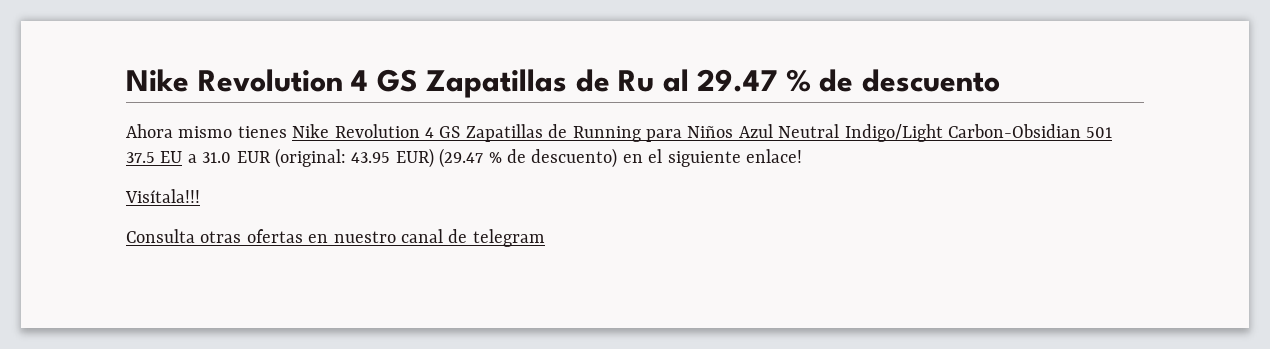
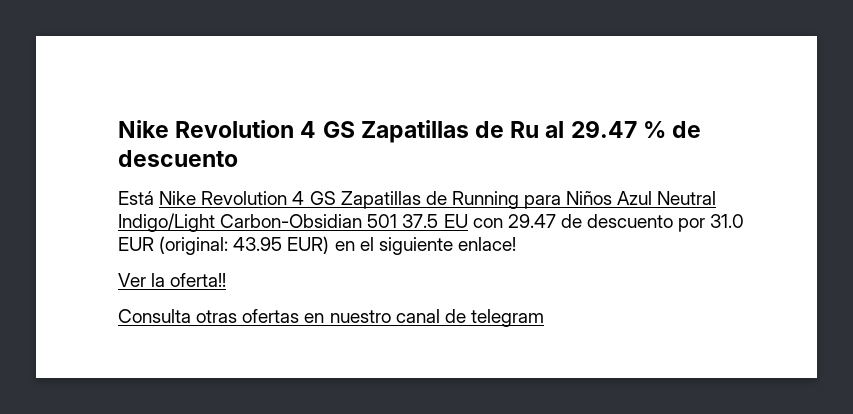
- Ahora mismo tienes Nike Revolution 4 GS Zapatillas de Running para Niños Azul Neutral Indigo/Light Carbon-Obsidian 501 37.5 EU a 31.0 EUR (original: 43.95 EUR) (29.47 % de descuento) en el siguiente enlace!
+ Está Nike Revolution 4 GS Zapatillas de Running para Niños Azul Neutral Indigo/Light Carbon-Obsidian 501 37.5 EU con 29.47 de descuento por 31.0 EUR (original: 43.95 EUR) en el siguiente enlace!
- Visítala!!!
+ Ver la oferta!!

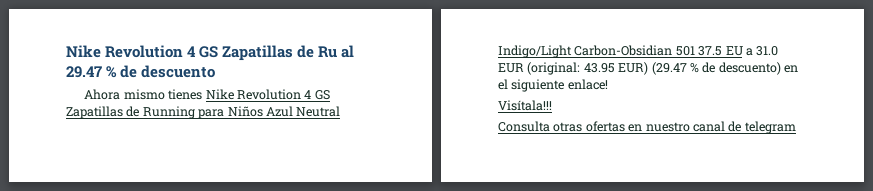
- Está Nike Revolution 4 GS Zapatillas de Running para Niños Azul Neutral Indigo/Light Carbon-Obsidian 501 37.5 EU con 29.47 de descuento por 31.0 EUR (original: 43.95 EUR) en el siguiente enlace!
+ Ahora mismo tienes Nike Revolution 4 GS Zapatillas de Running para Niños Azul Neutral Indigo/Light Carbon-Obsidian 501 37.5 EU a 31.0 EUR (original: 43.95 EUR) (29.47 % de descuento) en el siguiente enlace!
- Ver la oferta!!
+ Visítala!!!

